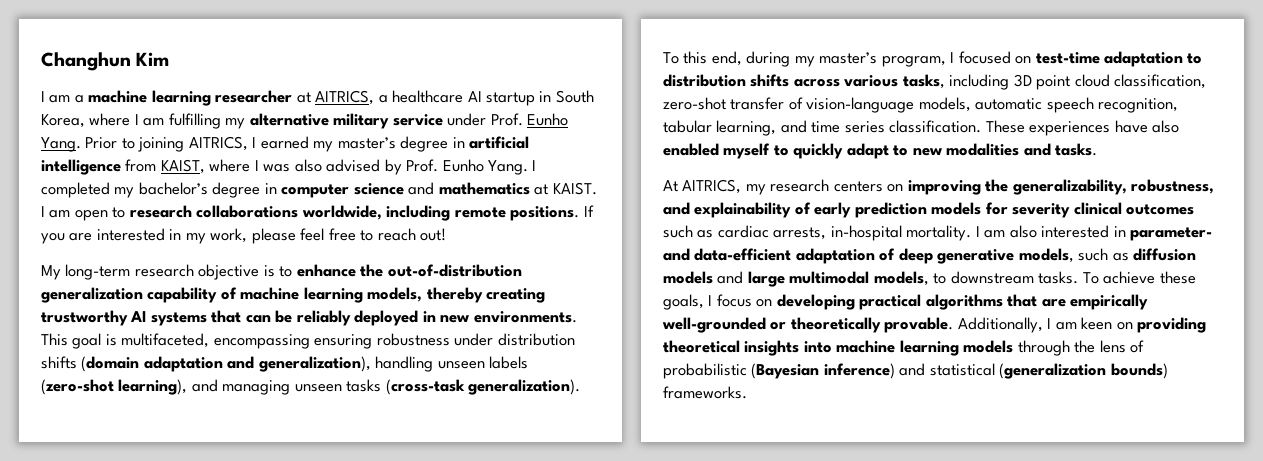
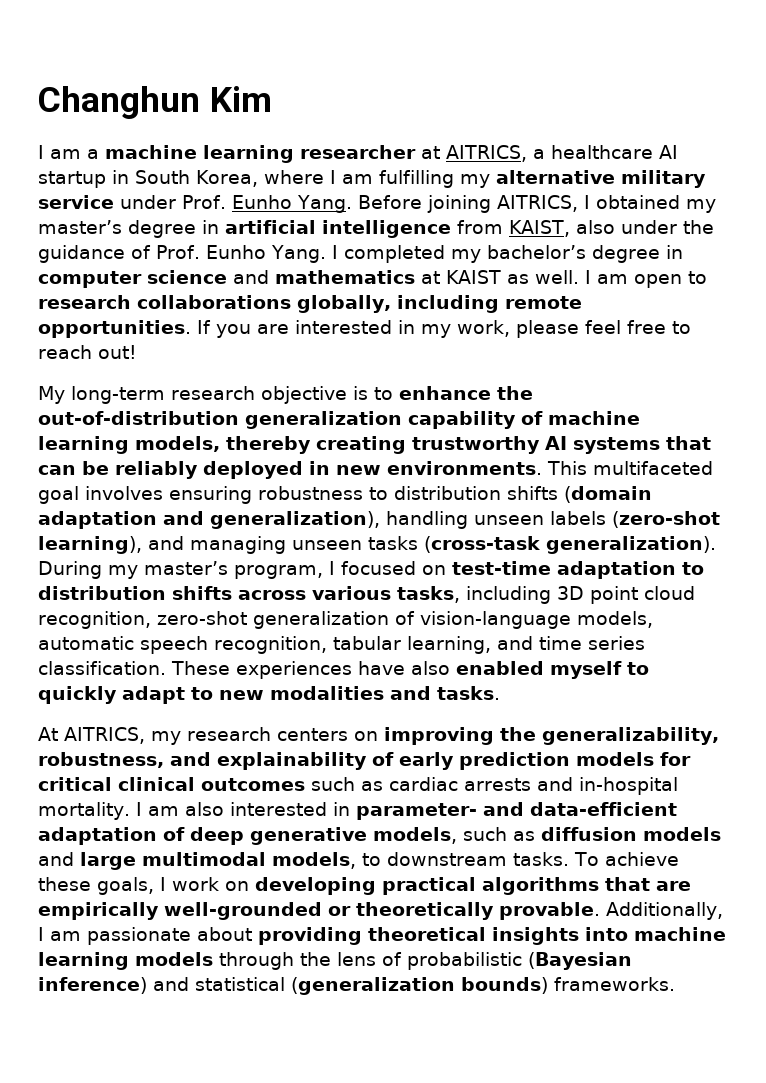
- Prior to joining AITRICS, I earned my master’s degree in artificial intelligence from KAIST, where I was also advised by Prof. Eunho Yang.
+ Before joining AITRICS, I obtained my master’s degree in artificial intelligence from KAIST, also under the guidance of Prof. Eunho Yang.
- I completed my bachelor’s degree in computer science and mathematics at KAIST.
+ I completed my bachelor’s degree in computer science and mathematics at KAIST as well.
- I am open to research collaborations worldwide, including remote positions.
+ I am open to research collaborations globally, including remote opportunities.
- This goal is multifaceted, encompassing ensuring robustness under distribution shifts (domain adaptation and generalization), handling unseen labels (zero-shot learning), and managing unseen tasks (cross-task generalization).
+ This multifaceted goal involves ensuring robustness to distribution shifts (domain adaptation and generalization), handling unseen labels (zero-shot learning), and managing unseen tasks (cross-task generalization).
- To this end, during my master’s program, I focused on test-time adaptation to distribution shifts across various tasks, including 3D point cloud classification, zero-shot transfer of vision-language models, automatic speech recognition, tabular learning, and time series classification.
+ During my master’s program, I focused on test-time adaptation to distribution shifts across various tasks, including 3D point cloud recognition, zero-shot generalization of vision-language models, automatic speech recognition, tabular learning, and time series classification.
- At AITRICS, my research centers on improving the generalizability, robustness, and explainability of early prediction models for severity clinical outcomes such as cardiac arrests, in-hospital mortality.
+ At AITRICS, my research centers on improving the generalizability, robustness, and explainability of early prediction models for critical clinical outcomes such as cardiac arrests and in-hospital mortality.
- To achieve these goals, I focus on developing practical algorithms that are empirically well-grounded or theoretically provable.
+ To achieve these goals, I work on developing practical algorithms that are empirically well-grounded or theoretically provable.
- Additionally, I am keen on providing theoretical insights into machine learning models through the lens of probabilistic (Bayesian inference) and statistical (generalization bounds) frameworks.
+ Additionally, I am passionate about providing theoretical insights into machine learning models through the lens of probabilistic (Bayesian inference) and statistical (generalization bounds) frameworks.

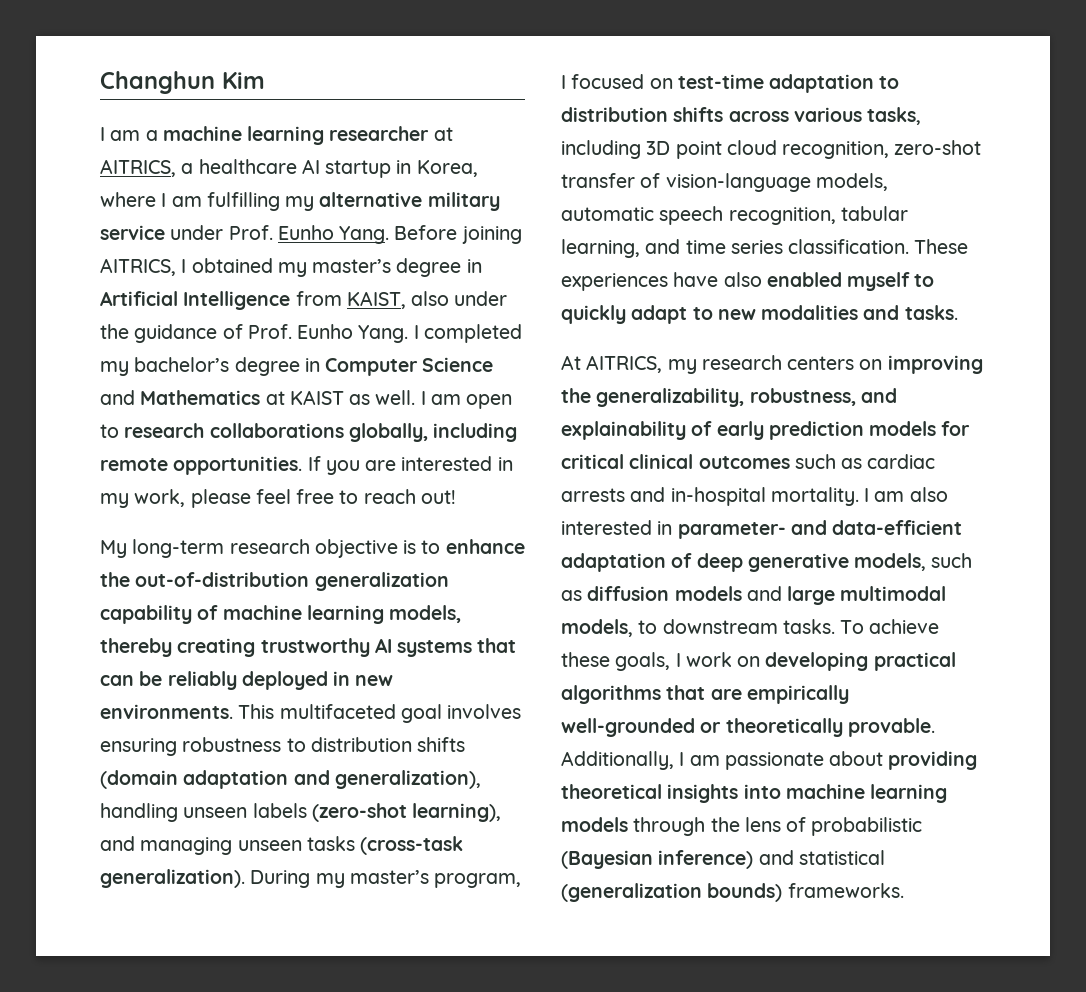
- I am a machine learning researcher at AITRICS, a healthcare AI startup in South Korea, where I am fulfilling my alternative military service under Prof. Eunho Yang.
+ I am a machine learning researcher at AITRICS, a healthcare AI startup in Korea, where I am fulfilling my alternative military service under Prof. Eunho Yang.
- Before joining AITRICS, I obtained my master’s degree in artificial intelligence from KAIST, also under the guidance of Prof. Eunho Yang.
+ Before joining AITRICS, I obtained my master’s degree in Artificial Intelligence from KAIST, also under the guidance of Prof. Eunho Yang.
- I completed my bachelor’s degree in computer science and mathematics at KAIST as well.
+ I completed my bachelor’s degree in Computer Science and Mathematics at KAIST as well.
- During my master’s program, I focused on test-time adaptation to distribution shifts across various tasks, including 3D point cloud recognition, zero-shot generalization of vision-language models, automatic speech recognition, tabular learning, and time series classification.
+ During my master’s program, I focused on test-time adaptation to distribution shifts across various tasks, including 3D point cloud recognition, zero-shot transfer of vision-language models, automatic speech recognition, tabular learning, and time series classification.

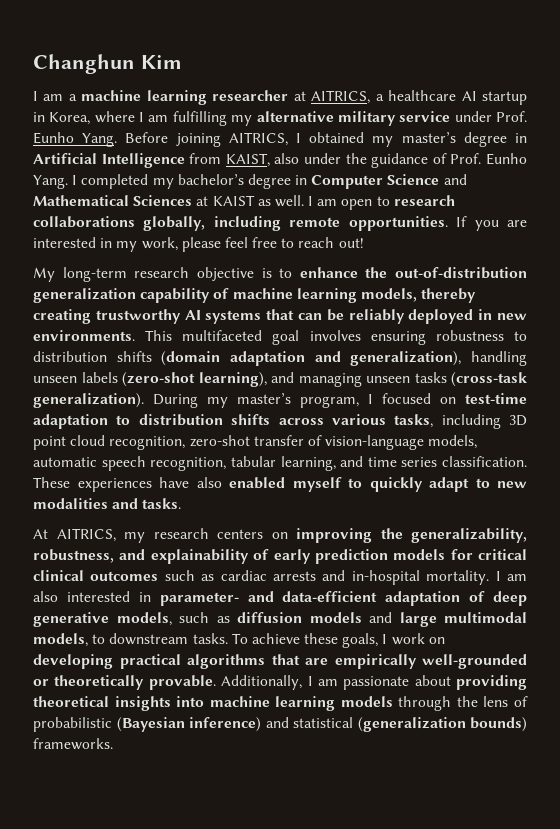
- I completed my bachelor’s degree in Computer Science and Mathematics at KAIST as well.
+ I completed my bachelor’s degree in Computer Science and Mathematical Sciences at KAIST as well.

